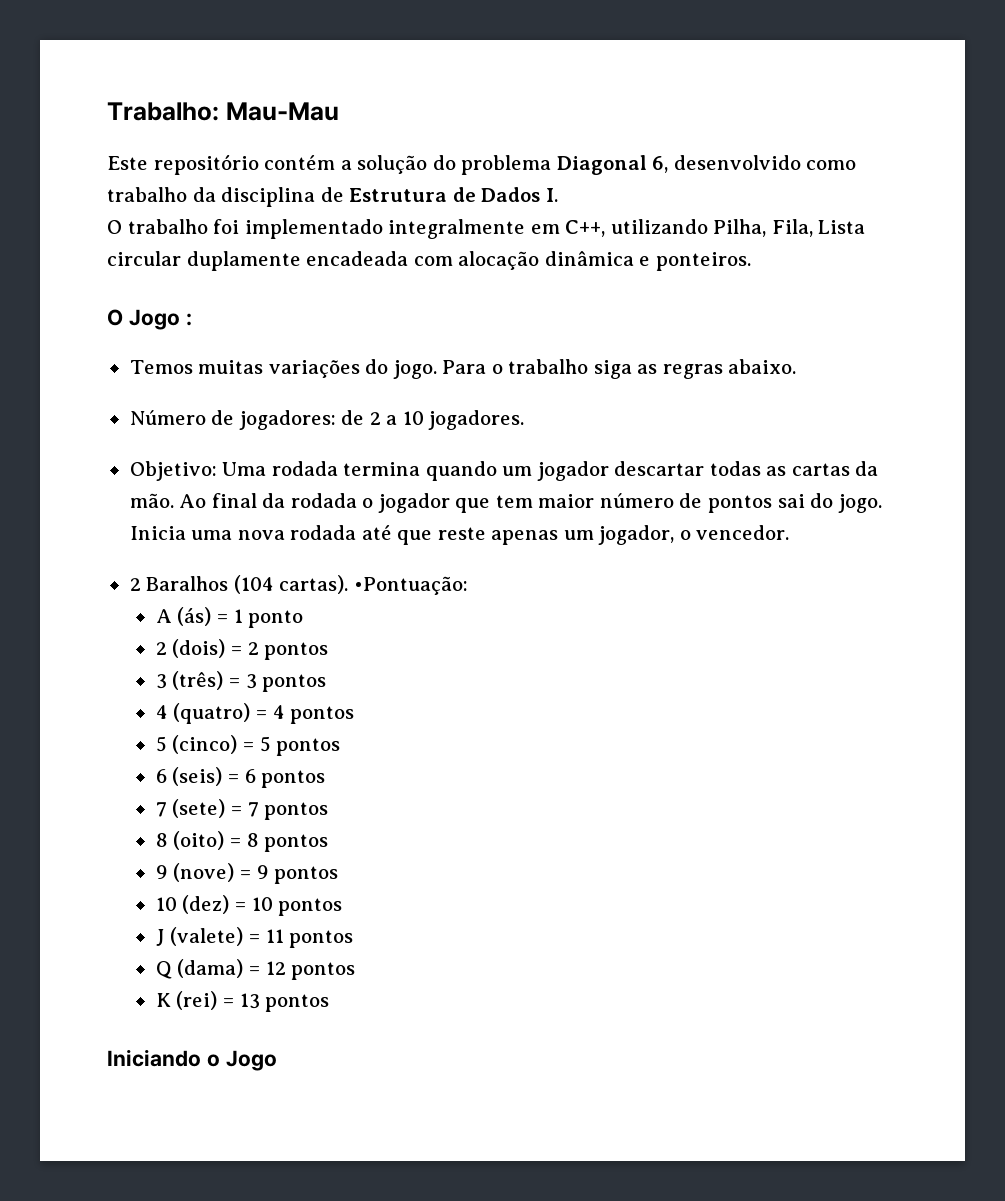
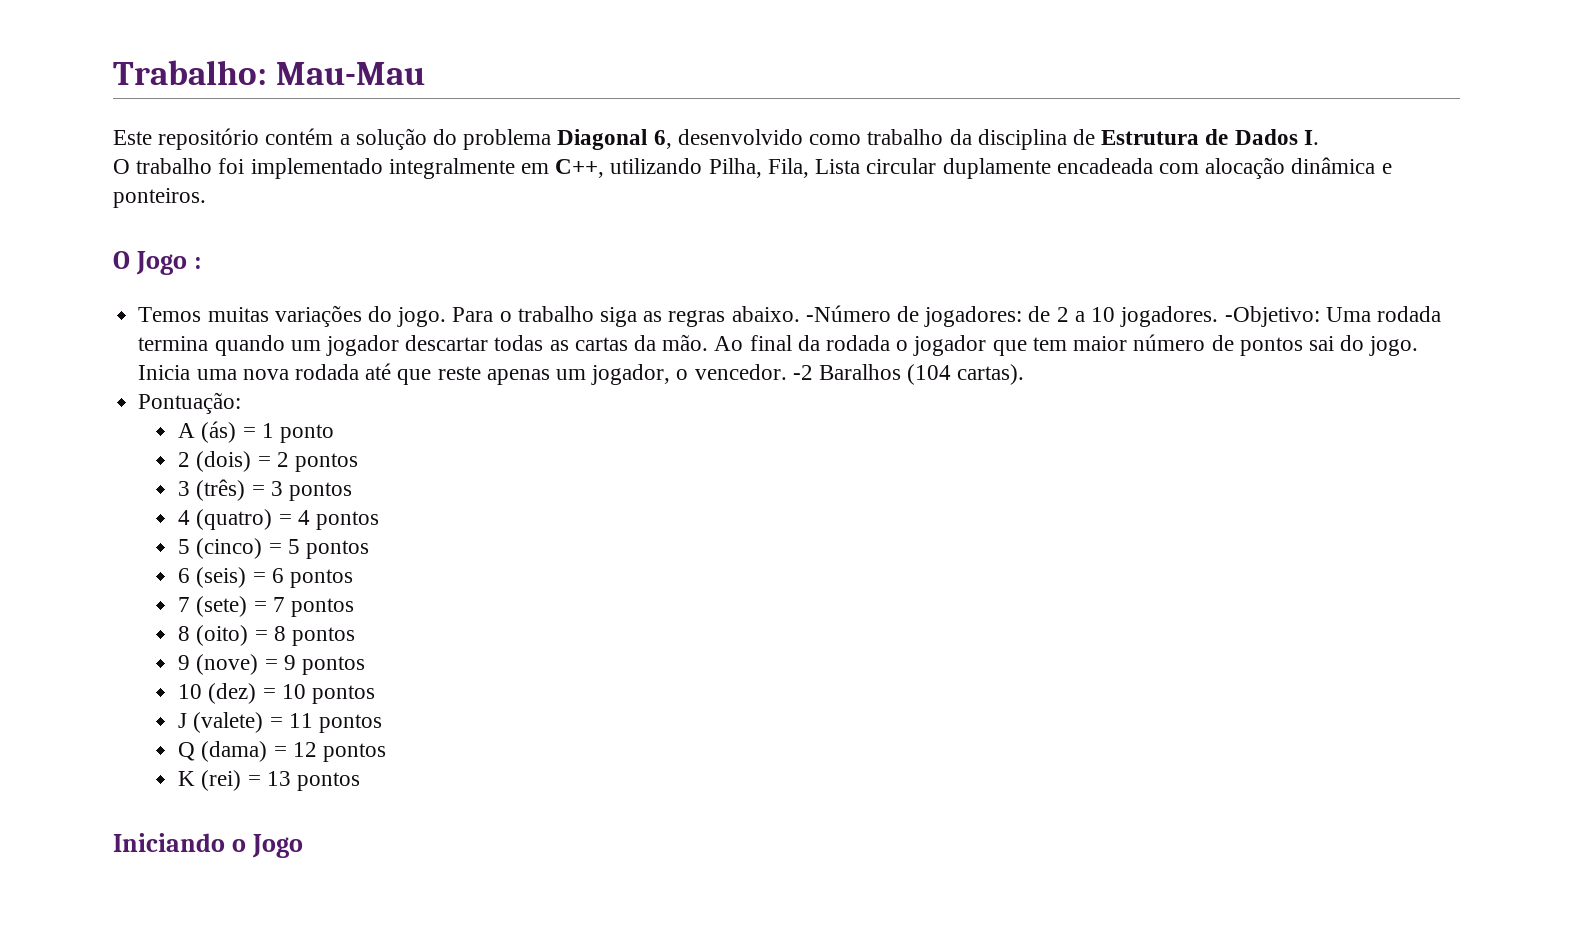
- Para o trabalho siga as regras abaixo.
- Número de jogadores: de 2 a 10 jogadores.
- Objetivo: Uma rodada termina quando um jogador descartar todas as cartas da mão.
+ Para o trabalho siga as regras abaixo. -Número de jogadores: de 2 a 10 jogadores. -Objetivo: Uma rodada termina quando um jogador descartar todas as cartas da mão.
- Inicia uma nova rodada até que reste apenas um jogador, o vencedor.
- 2 Baralhos (104 cartas). •Pontuação:
+ Inicia uma nova rodada até que reste apenas um jogador, o vencedor. -2 Baralhos (104 cartas).
+ Pontuação:

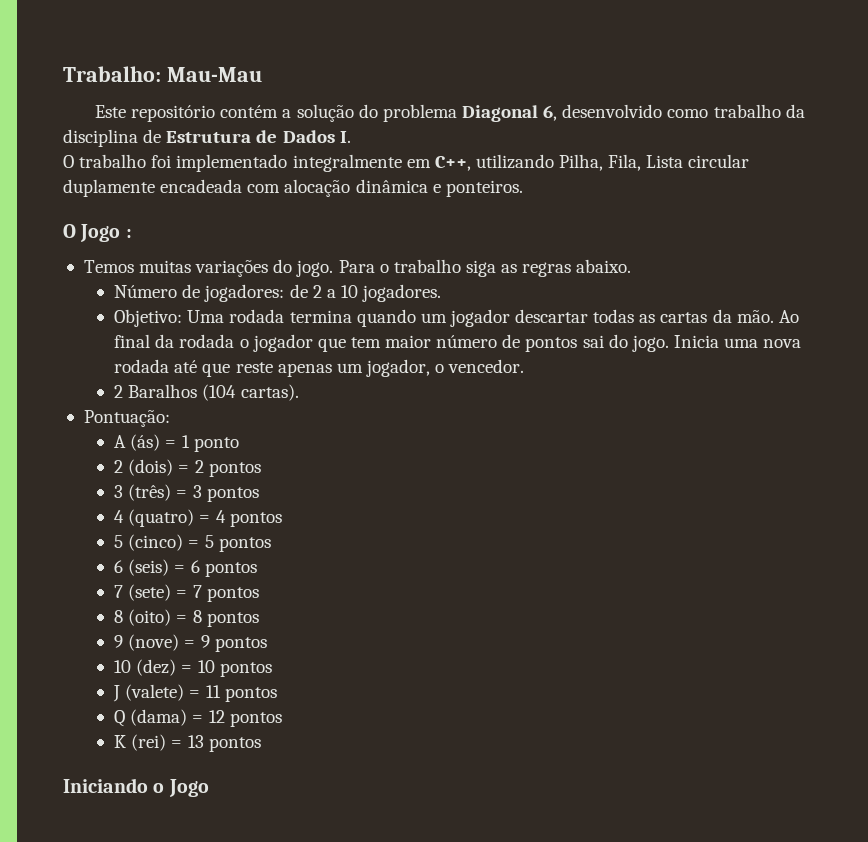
- Para o trabalho siga as regras abaixo. -Número de jogadores: de 2 a 10 jogadores. -Objetivo: Uma rodada termina quando um jogador descartar todas as cartas da mão.
+ Para o trabalho siga as regras abaixo.
+ Número de jogadores: de 2 a 10 jogadores.
+ Objetivo: Uma rodada termina quando um jogador descartar todas as cartas da mão.
- Inicia uma nova rodada até que reste apenas um jogador, o vencedor. -2 Baralhos (104 cartas).
+ Inicia uma nova rodada até que reste apenas um jogador, o vencedor.
+ 2 Baralhos (104 cartas).

